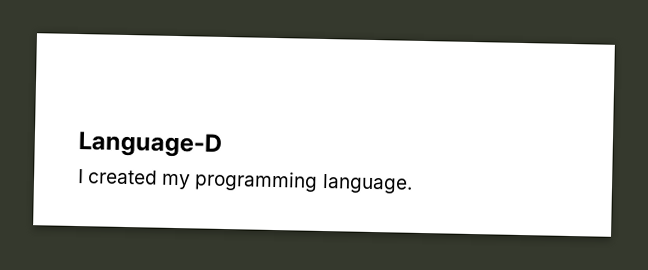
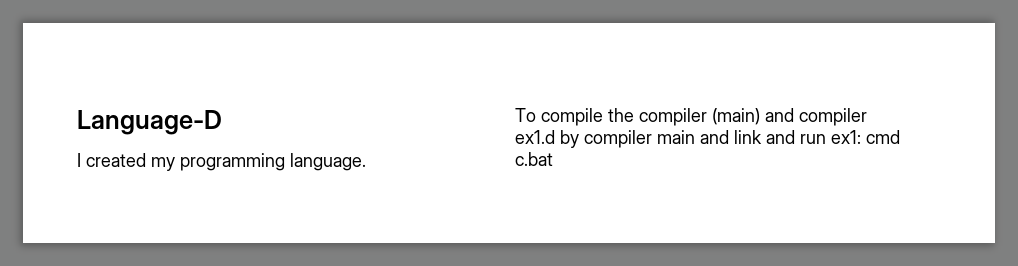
+ To compile the compiler (main) and compiler ex1.d by compiler main and link and run ex1: cmd c.bat

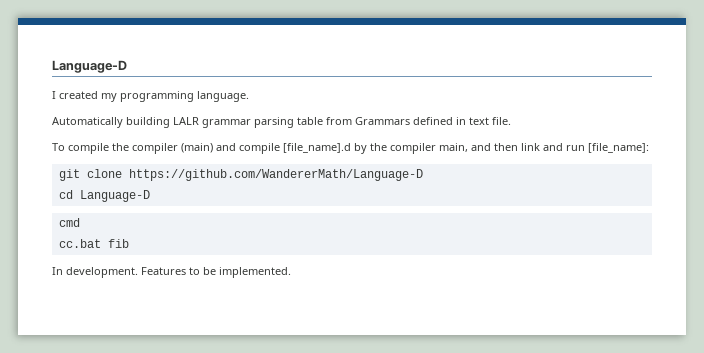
+ Automatically building LALR grammar parsing table from Grammars defined in text file.
- To compile the compiler (main) and compiler ex1.d by compiler main and link and run ex1: cmd c.bat
+ To compile the compiler (main) and compile [file_name].d by the compiler main, and then link and run [file_name]:
+ git clone https://github.com/WandererMath/Language-D
+ cd Language-D
+ cmd
+ cc.bat fib
+ In development. Features to be implemented.

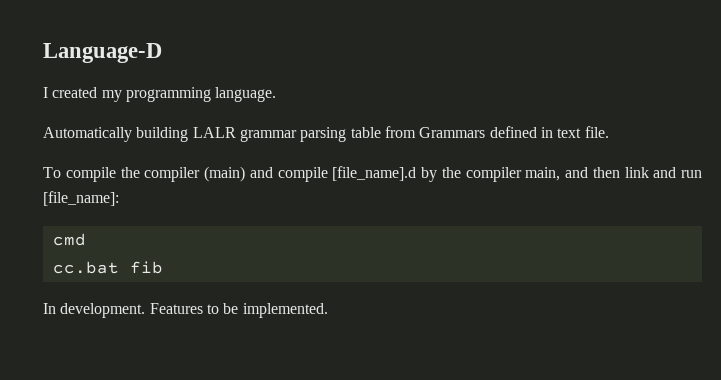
- git clone https://github.com/WandererMath/Language-D
- cd Language-D

